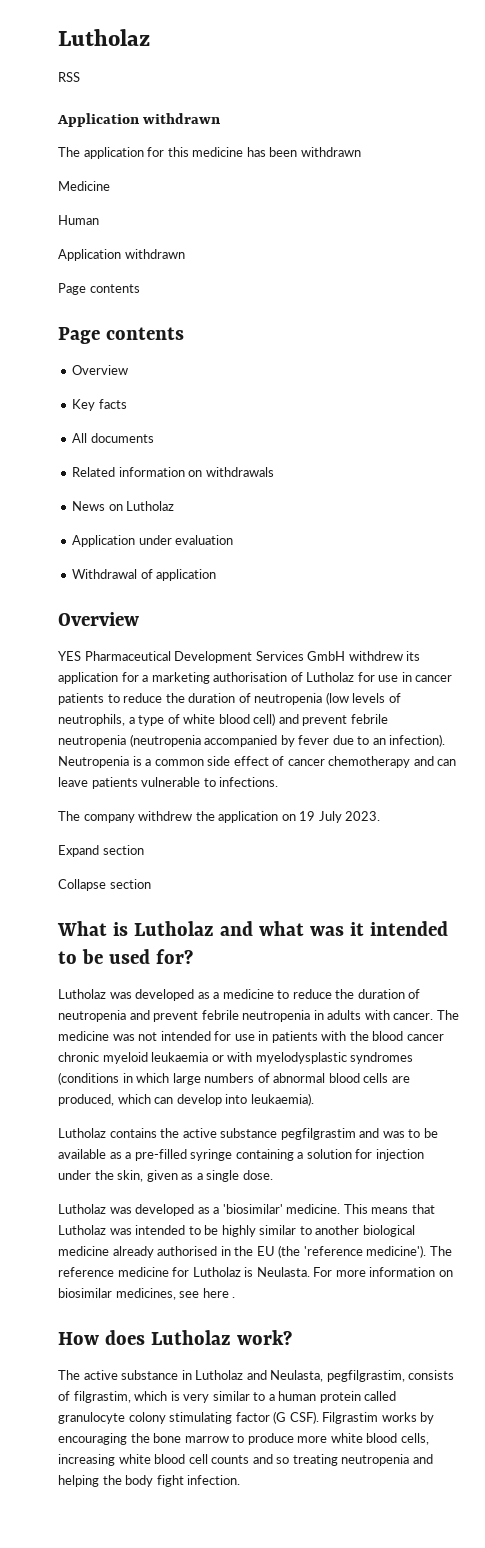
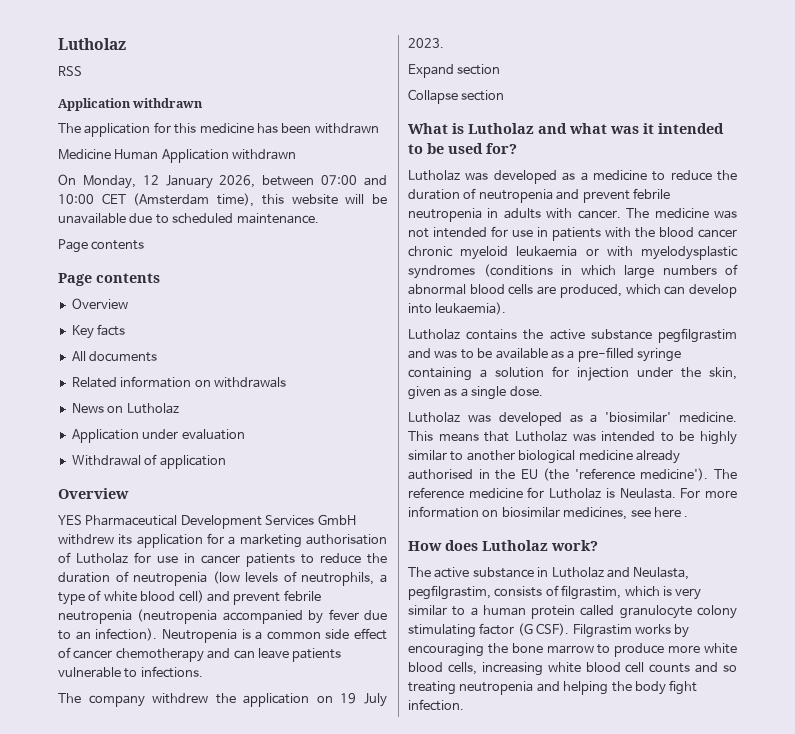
- Medicine
- Human
- Application withdrawn
+ Medicine Human Application withdrawn
+ On Monday, 12 January 2026, between 07:00 and 10:00 CET (Amsterdam time), this website will be unavailable due to scheduled maintenance.

